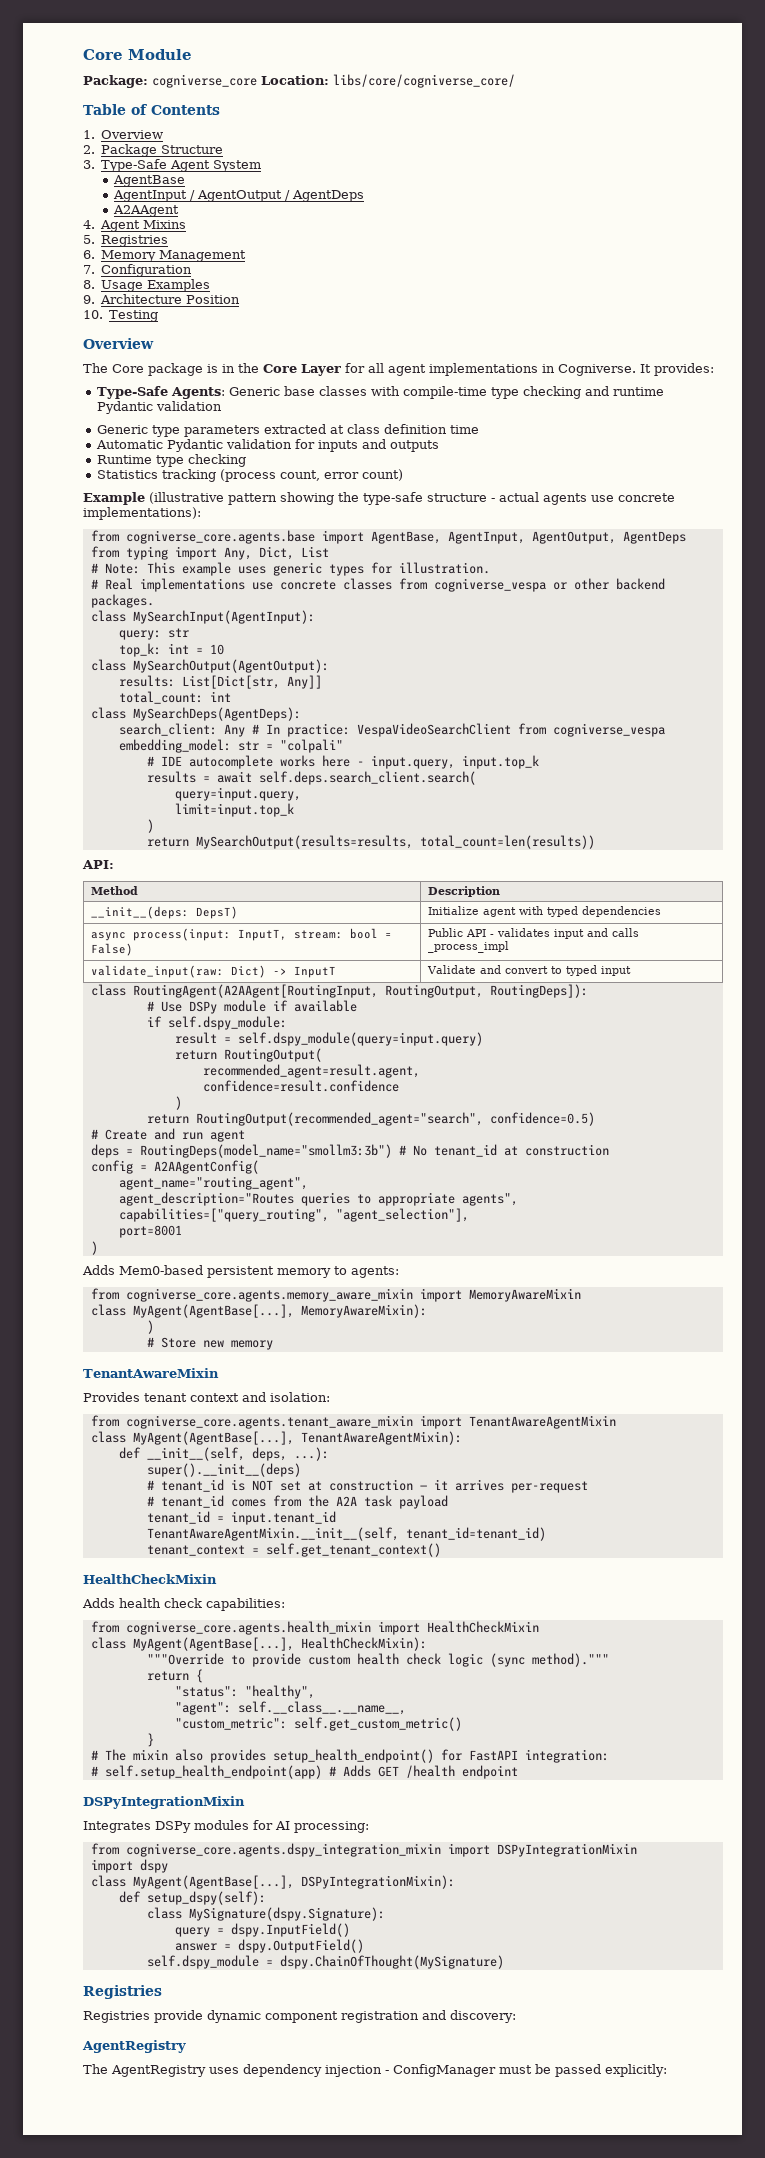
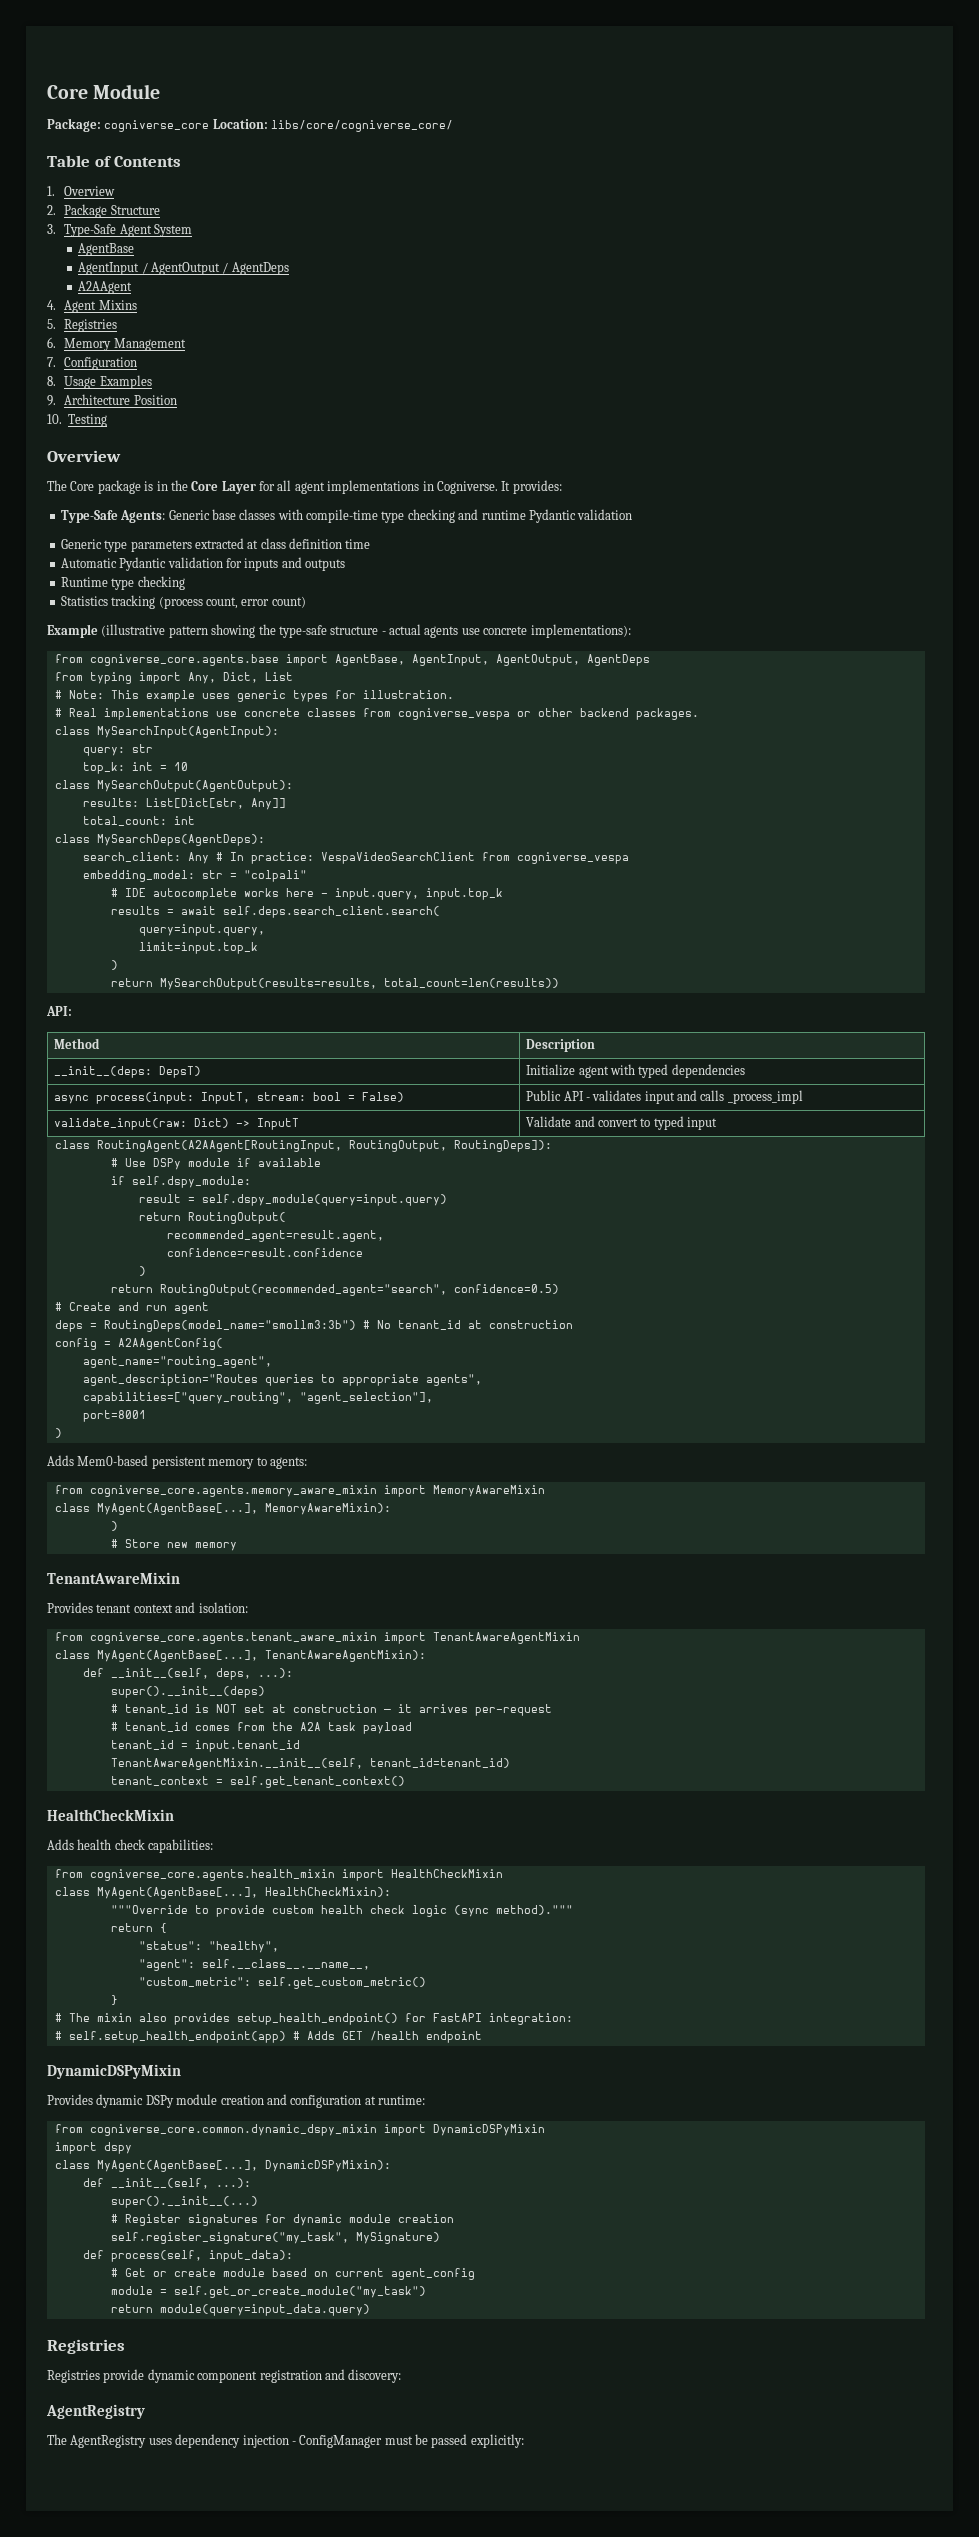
  # self.setup_health_endpoint(app) # Adds GET /health endpoint
- DSPyIntegrationMixin
- Integrates DSPy modules for AI processing:
- from cogniverse_core.agents.dspy_integration_mixin import DSPyIntegrationMixin
+ DynamicDSPyMixin
+ Provides dynamic DSPy module creation and configuration at runtime:
+ from cogniverse_core.common.dynamic_dspy_mixin import DynamicDSPyMixin
- class MyAgent(AgentBase[...], DSPyIntegrationMixin):
- def setup_dspy(self):
- class MySignature(dspy.Signature):
- query = dspy.InputField()
- answer = dspy.OutputField()
- self.dspy_module = dspy.ChainOfThought(MySignature)
+ class MyAgent(AgentBase[...], DynamicDSPyMixin):
+ def __init__(self, ...):
+ super().__init__(...)
+ # Register signatures for dynamic module creation
+ self.register_signature("my_task", MySignature)
+ def process(self, input_data):
+ # Get or create module based on current agent_config
+ module = self.get_or_create_module("my_task")
+ return module(query=input_data.query)

